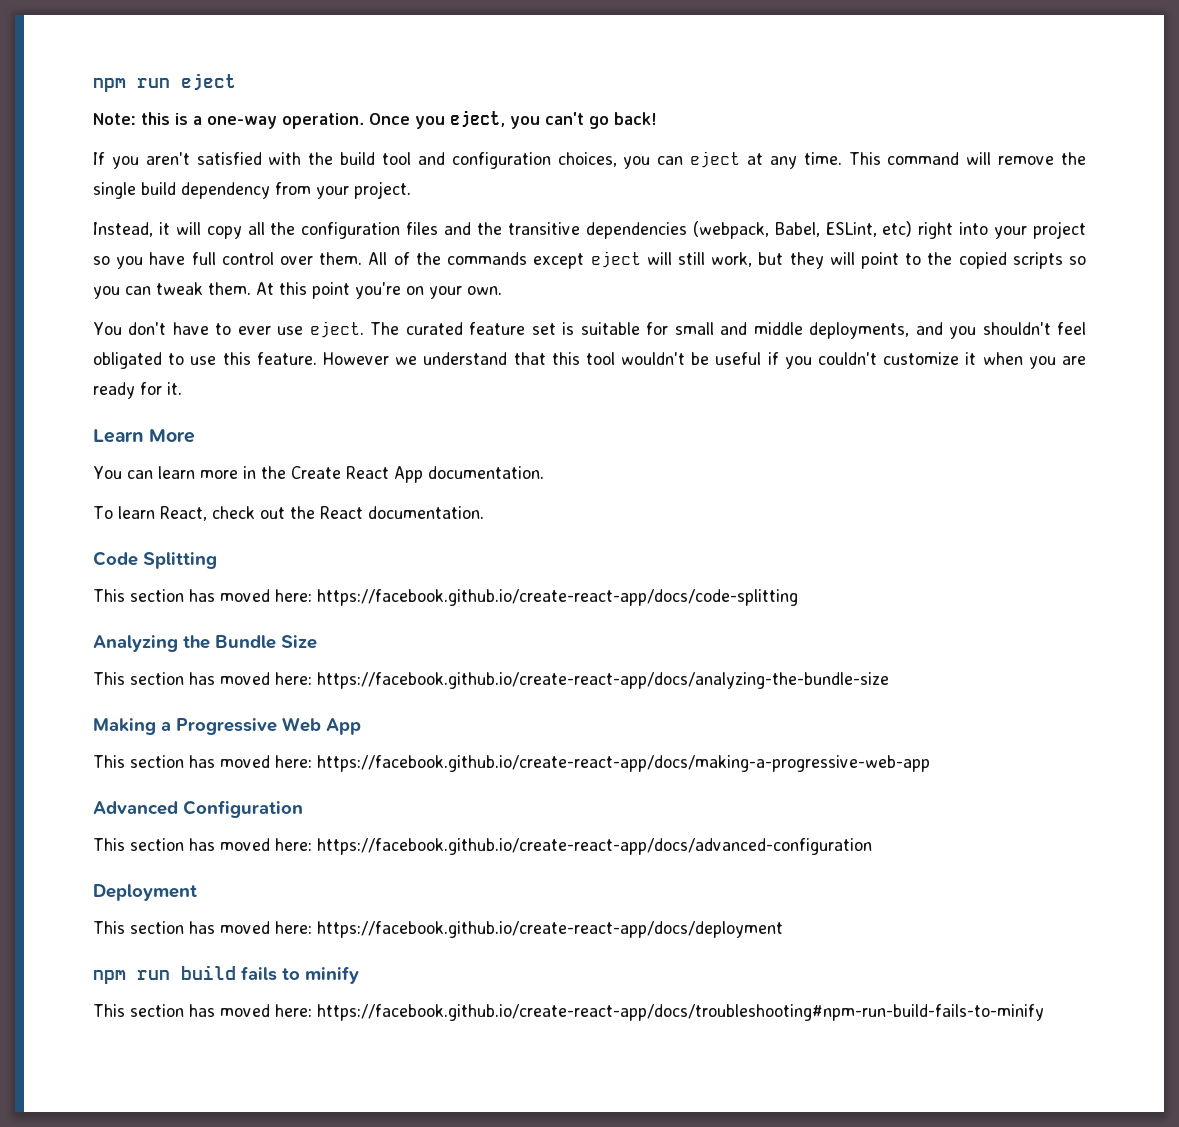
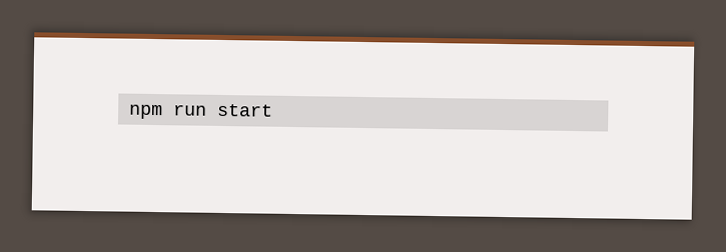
- npm run eject
- Note: this is a one-way operation. Once you eject, you can't go back!
- If you aren't satisfied with the build tool and configuration choices, you can eject at any time. This command will remove the single build dependency from your project.
- Instead, it will copy all the configuration files and the transitive dependencies (webpack, Babel, ESLint, etc) right into your project so you have full control over them. All of the commands except eject will still work, but they will point to the copied scripts so you can tweak them. At this point you're on your own.
- You don't have to ever use eject. The curated feature set is suitable for small and middle deployments, and you shouldn't feel obligated to use this feature. However we understand that this tool wouldn't be useful if you couldn't customize it when you are ready for it.
- Learn More
- You can learn more in the Create React App documentation.
- To learn React, check out the React documentation.
- Code Splitting
- This section has moved here: https://facebook.github.io/create-react-app/docs/code-splitting
- Analyzing the Bundle Size
- This section has moved here: https://facebook.github.io/create-react-app/docs/analyzing-the-bundle-size
- Making a Progressive Web App
- This section has moved here: https://facebook.github.io/create-react-app/docs/making-a-progressive-web-app
- Advanced Configuration
- This section has moved here: https://facebook.github.io/create-react-app/docs/advanced-configuration
- Deployment
- This section has moved here: https://facebook.github.io/create-react-app/docs/deployment
- npm run build fails to minify
- This section has moved here: https://facebook.github.io/create-react-app/docs/troubleshooting#npm-run-build-fails-to-minify
+ npm run start

